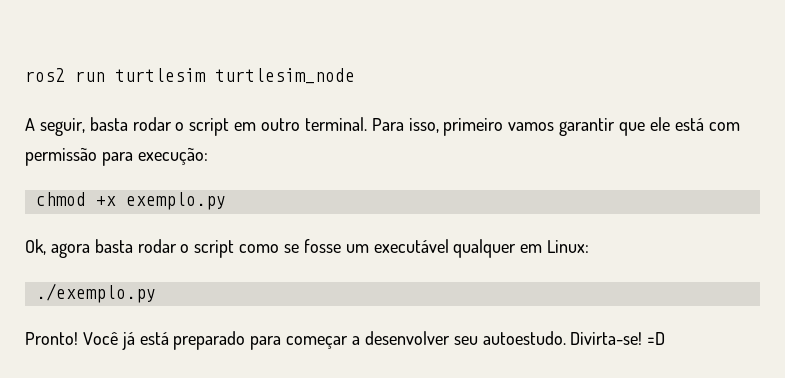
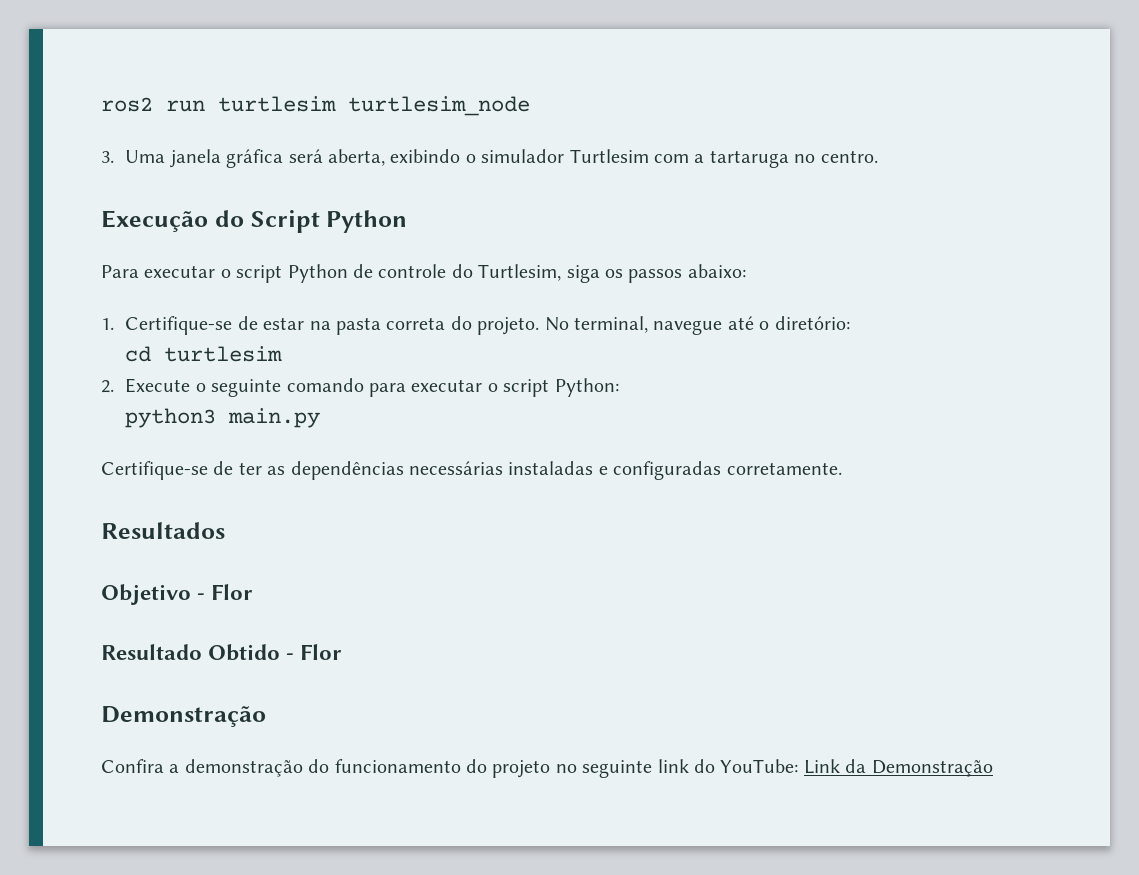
- A seguir, basta rodar o script em outro terminal. Para isso, primeiro vamos garantir que ele está com permissão para execução:
- chmod +x exemplo.py
- Ok, agora basta rodar o script como se fosse um executável qualquer em Linux:
- ./exemplo.py
- Pronto! Você já está preparado para começar a desenvolver seu autoestudo. Divirta-se! =D
+ 3. Uma janela gráfica será aberta, exibindo o simulador Turtlesim com a tartaruga no centro.
+ Execução do Script Python
+ Para executar o script Python de controle do Turtlesim, siga os passos abaixo:
+ 1. Certifique-se de estar na pasta correta do projeto. No terminal, navegue até o diretório:
+ cd turtlesim
+ 2. Execute o seguinte comando para executar o script Python:
+ python3 main.py
+ Certifique-se de ter as dependências necessárias instaladas e configuradas corretamente.
+ Resultados
+ Objetivo - Flor
+ Resultado Obtido - Flor
+ Demonstração
+ Confira a demonstração do funcionamento do projeto no seguinte link do YouTube: Link da Demonstração

